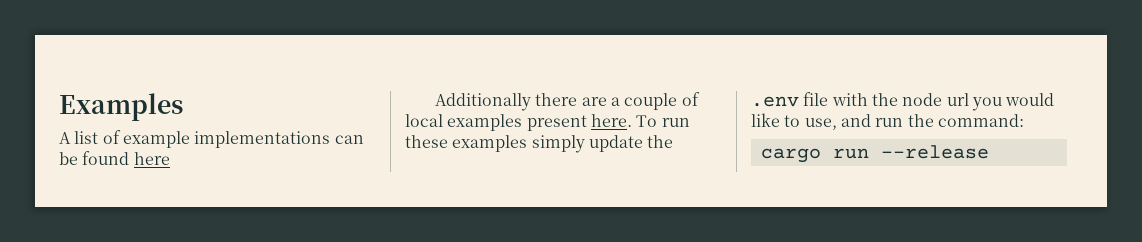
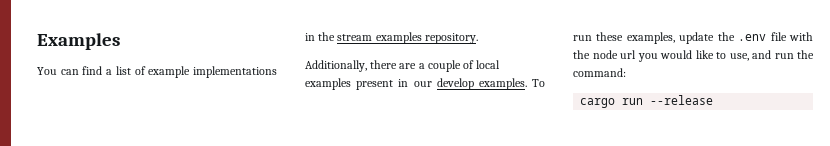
- A list of example implementations can be found here
- Additionally there are a couple of local examples present here.
+ You can find a list of example implementations in the stream examples repository.
+ Additionally, there are a couple of local examples present in our develop examples.
- To run these examples simply update the .env file with the node url you would like to use, and run the command:
+ To run these examples, update the .env file with the node url you would like to use, and run the command:

